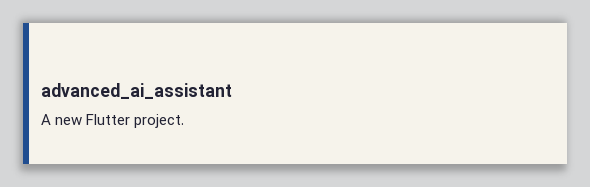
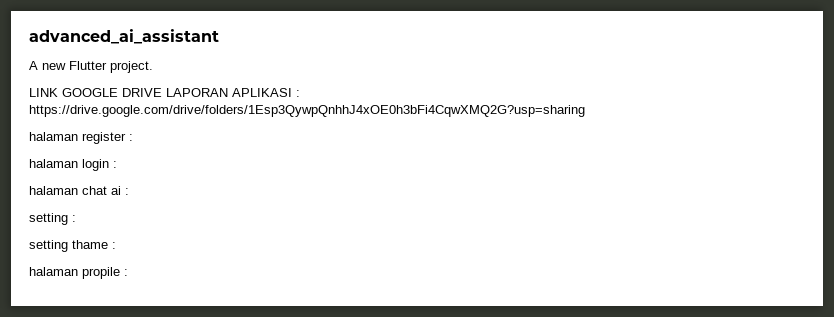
+ LINK GOOGLE DRIVE LAPORAN APLIKASI : https://drive.google.com/drive/folders/1Esp3QywpQnhhJ4xOE0h3bFi4CqwXMQ2G?usp=sharing
+ halaman register :
+ halaman login :
+ halaman chat ai :
+ setting :
+ setting thame :
+ halaman propile :

